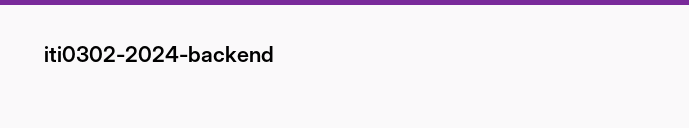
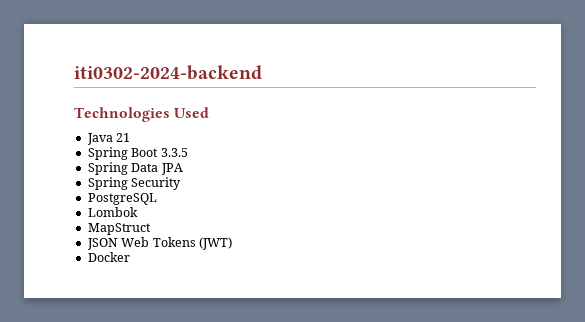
+ Technologies Used
+ Java 21
+ Spring Boot 3.3.5
+ Spring Data JPA
+ Spring Security
+ PostgreSQL
+ Lombok
+ MapStruct
+ JSON Web Tokens (JWT)
+ Docker

